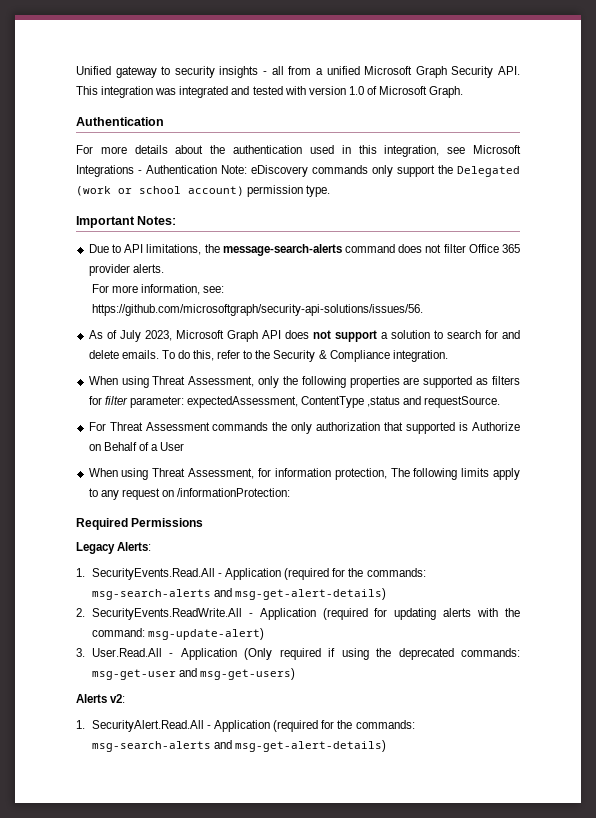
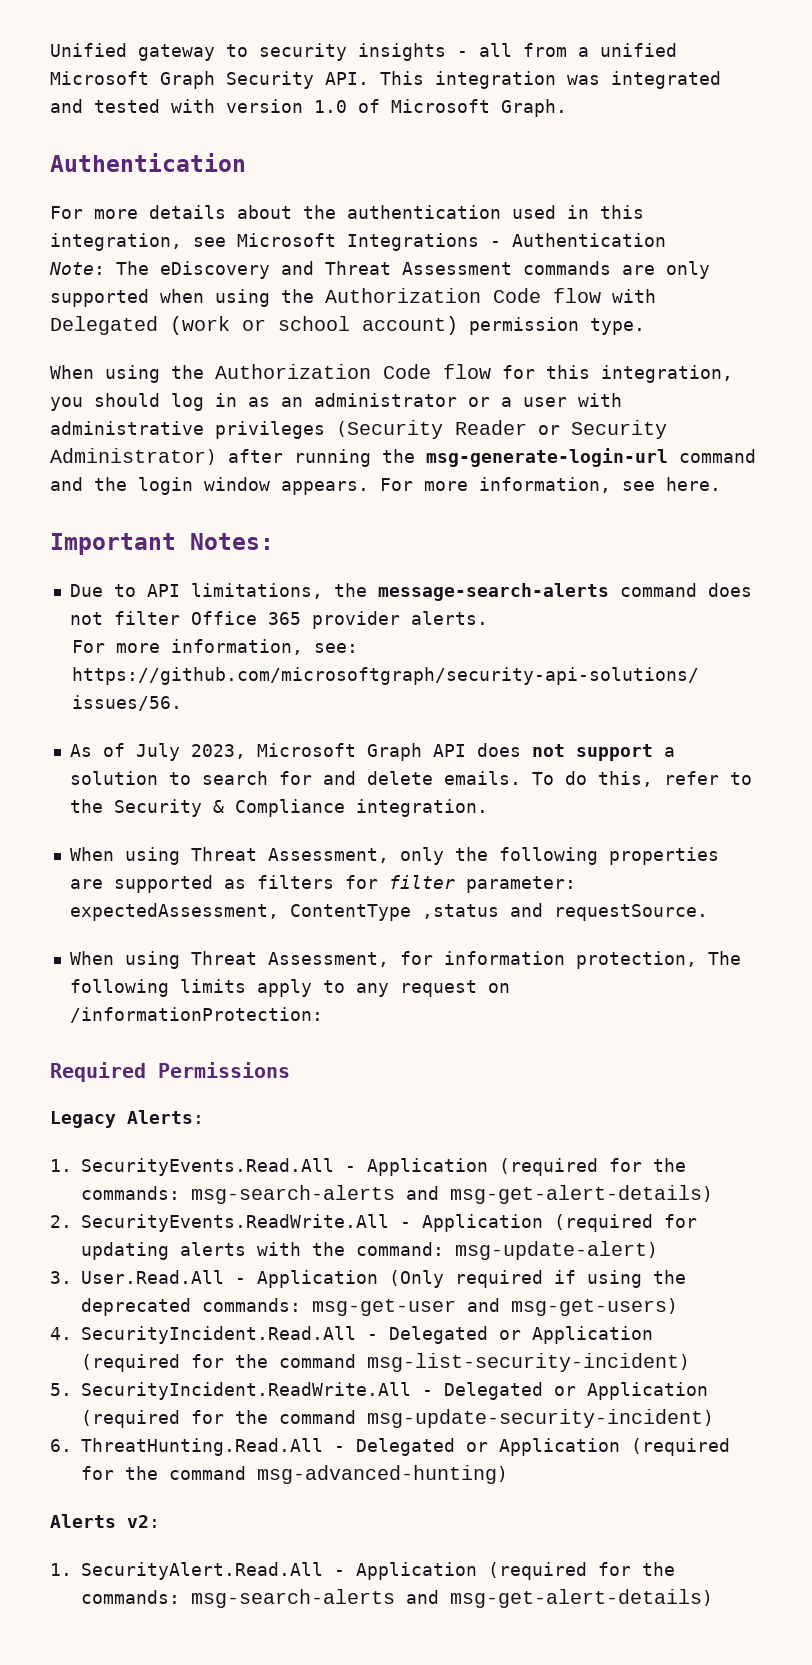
- For more details about the authentication used in this integration, see Microsoft Integrations - Authentication Note: eDiscovery commands only support the Delegated (work or school account) permission type.
+ For more details about the authentication used in this integration, see Microsoft Integrations - Authentication
+ Note: The eDiscovery and Threat Assessment commands are only supported when using the Authorization Code flow with Delegated (work or school account) permission type.
+ When using the Authorization Code flow for this integration, you should log in as an administrator or a user with administrative privileges (Security Reader or Security Administrator) after running the msg-generate-login-url command and the login window appears. For more information, see here.
- For Threat Assessment commands the only authorization that supported is Authorize on Behalf of a User
+ 4. SecurityIncident.Read.All - Delegated or Application (required for the command msg-list-security-incident)
+ 5. SecurityIncident.ReadWrite.All - Delegated or Application (required for the command msg-update-security-incident)
+ 6. ThreatHunting.Read.All - Delegated or Application (required for the command msg-advanced-hunting)

